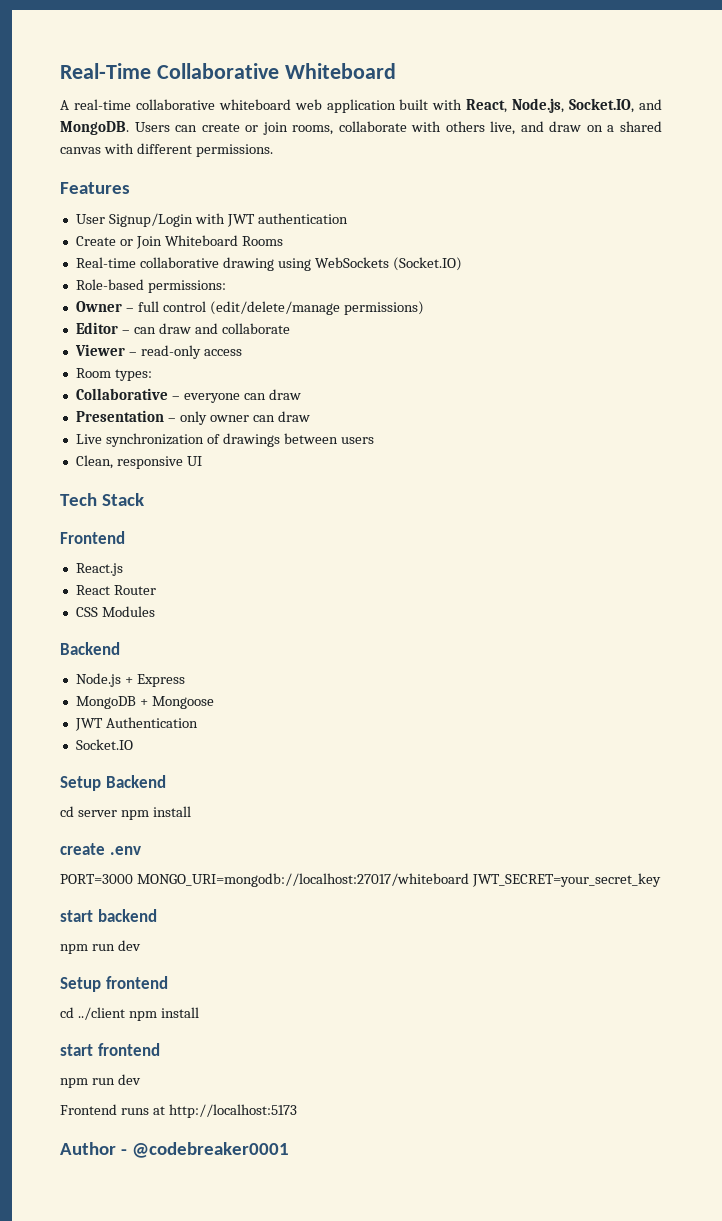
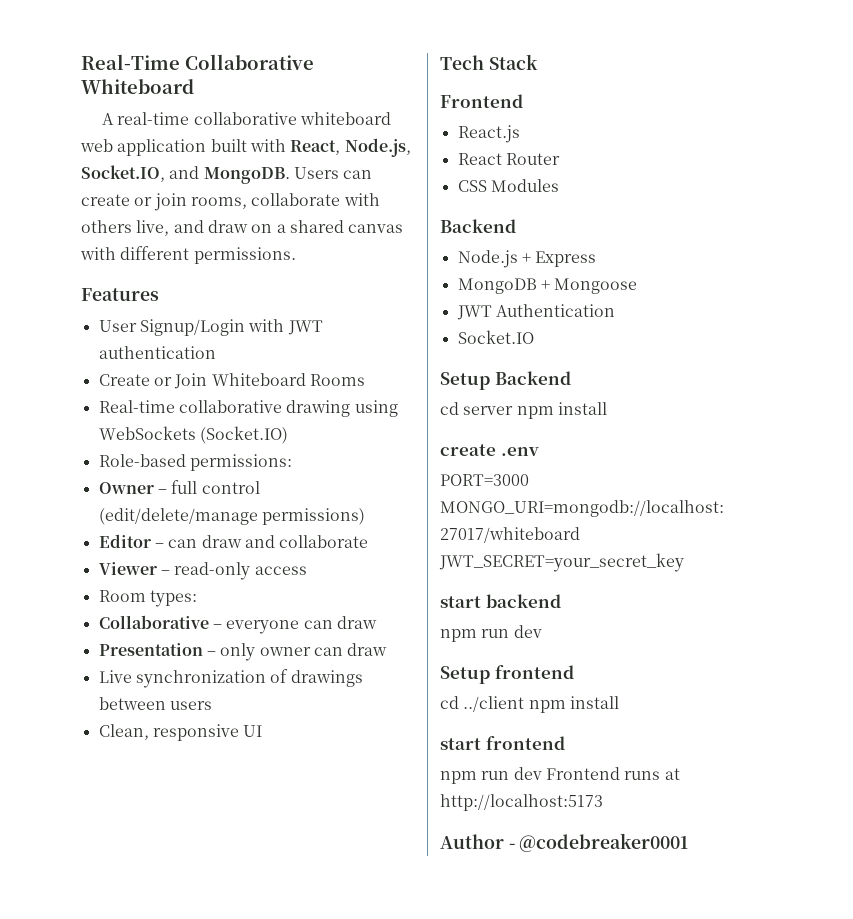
  start frontend
- npm run dev
- Frontend runs at http://localhost:5173
+ npm run dev Frontend runs at http://localhost:5173

